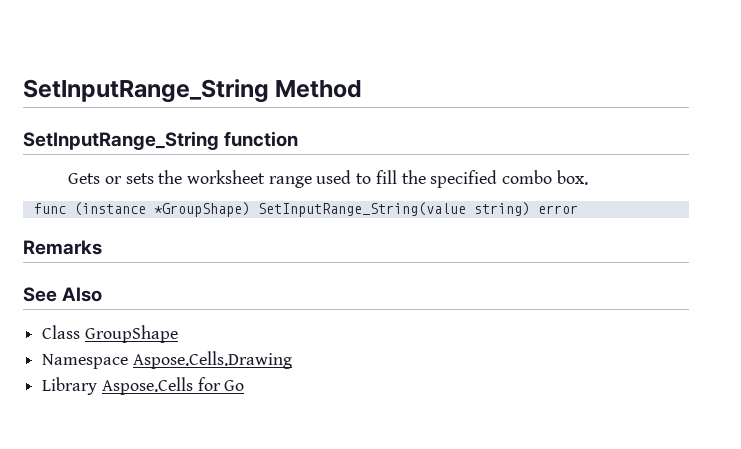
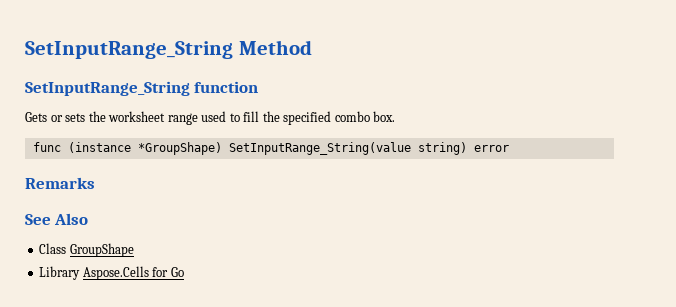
- Namespace Aspose.Cells.Drawing

